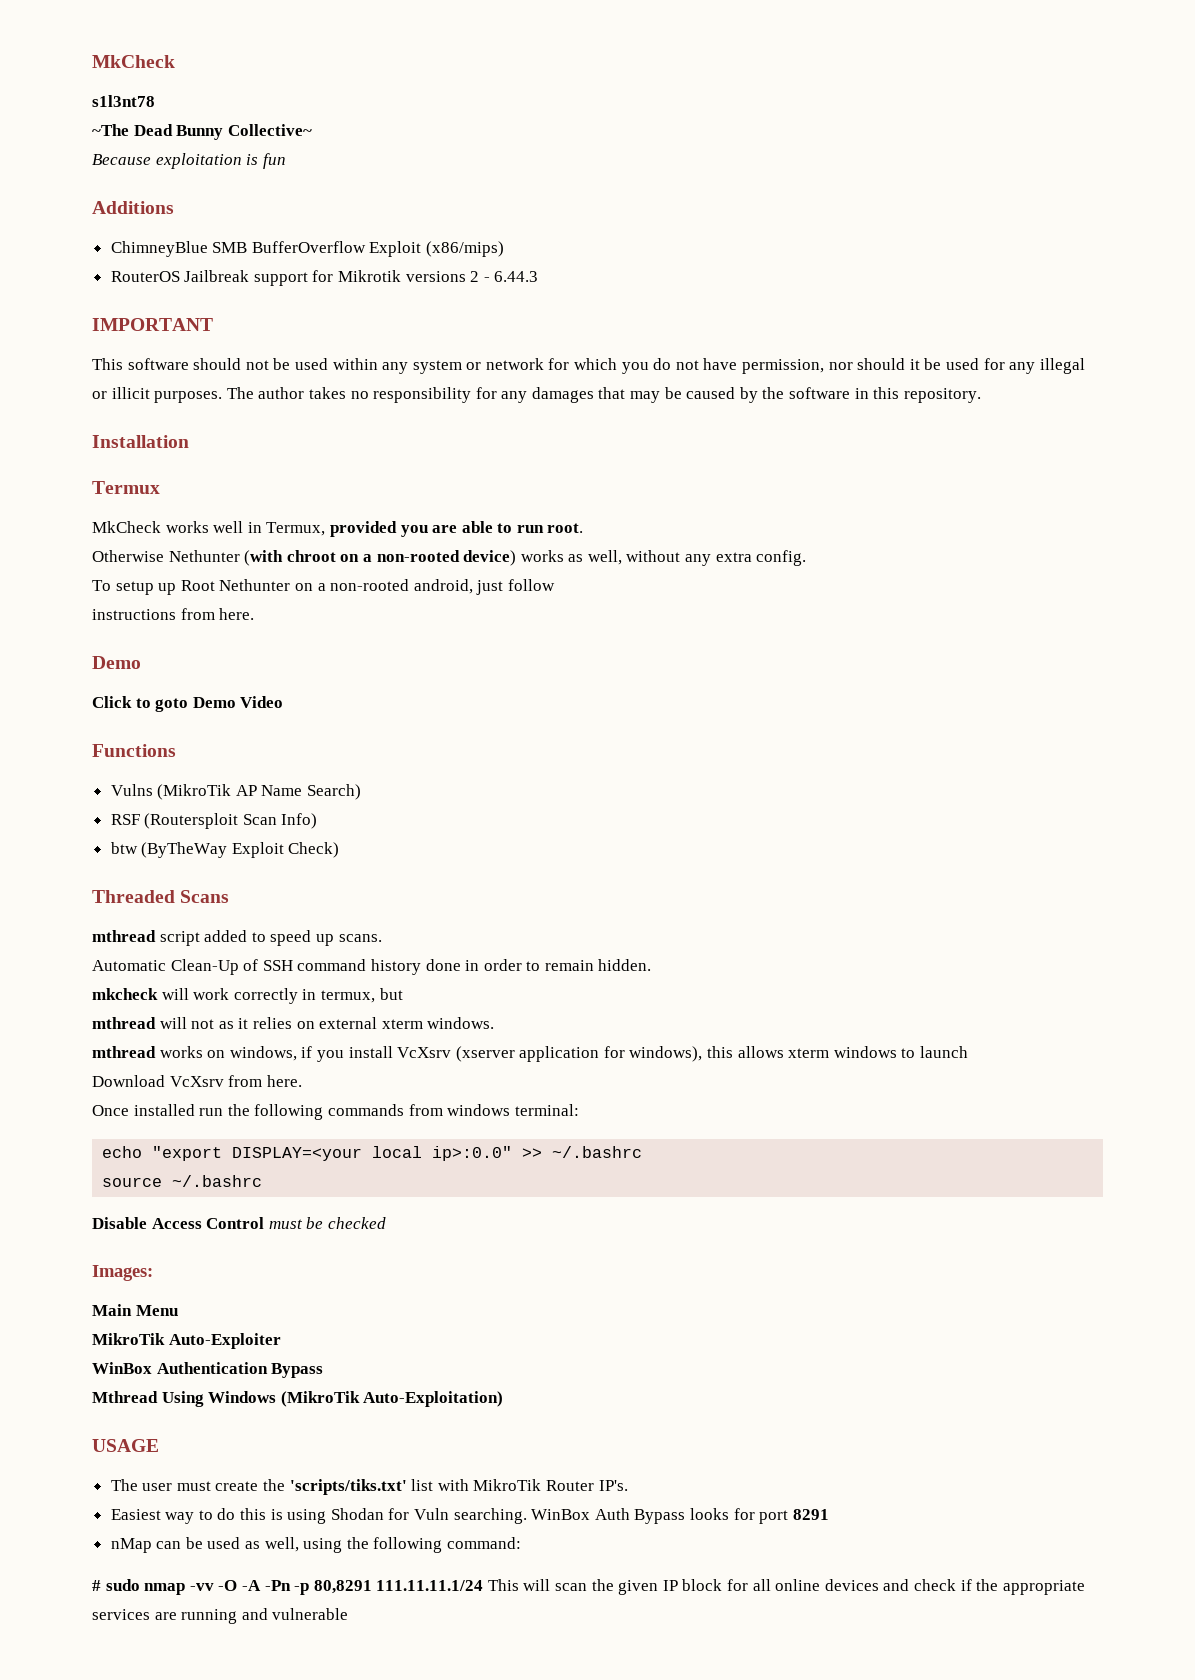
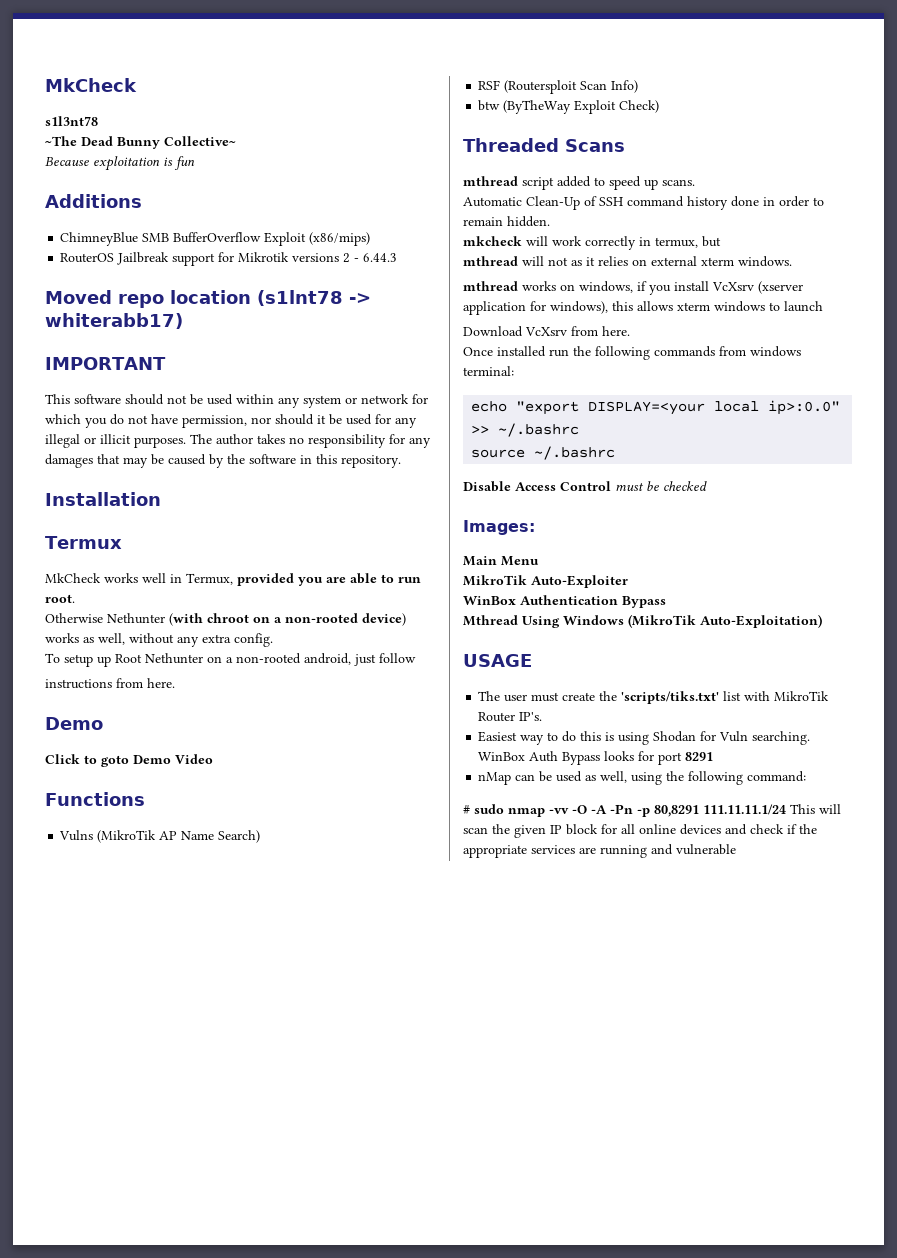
+ Moved repo location (s1lnt78 -> whiterabb17)

